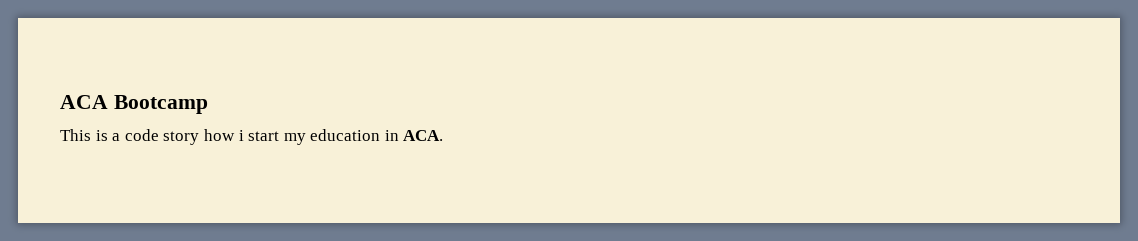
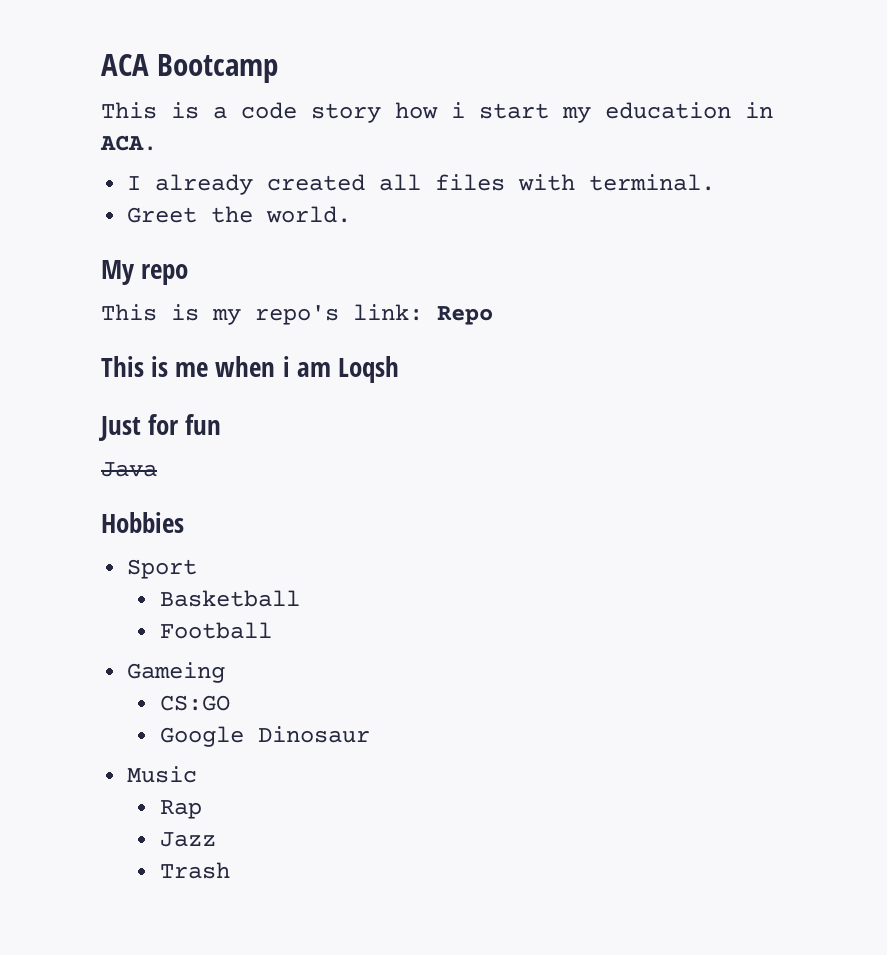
+ I already created all files with terminal.
+ Greet the world.
+ My repo
+ This is my repo's link: Repo
+ This is me when i am Loqsh
+ Just for fun
+ Java
+ Hobbies
+ Sport
+ Basketball
+ Football
+ Gameing
+ CS:GO
+ Google Dinosaur
+ Music
+ Rap
+ Jazz
+ Trash

